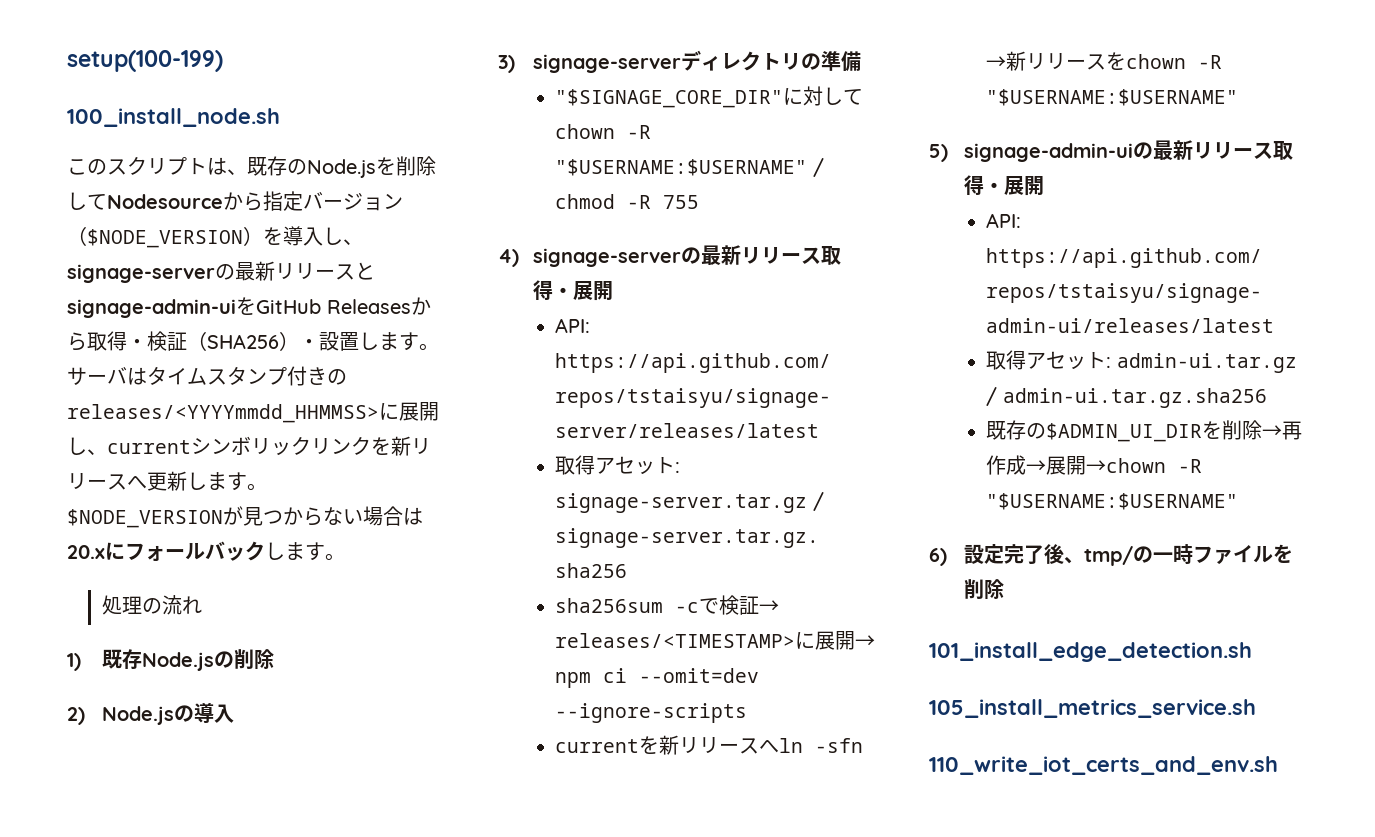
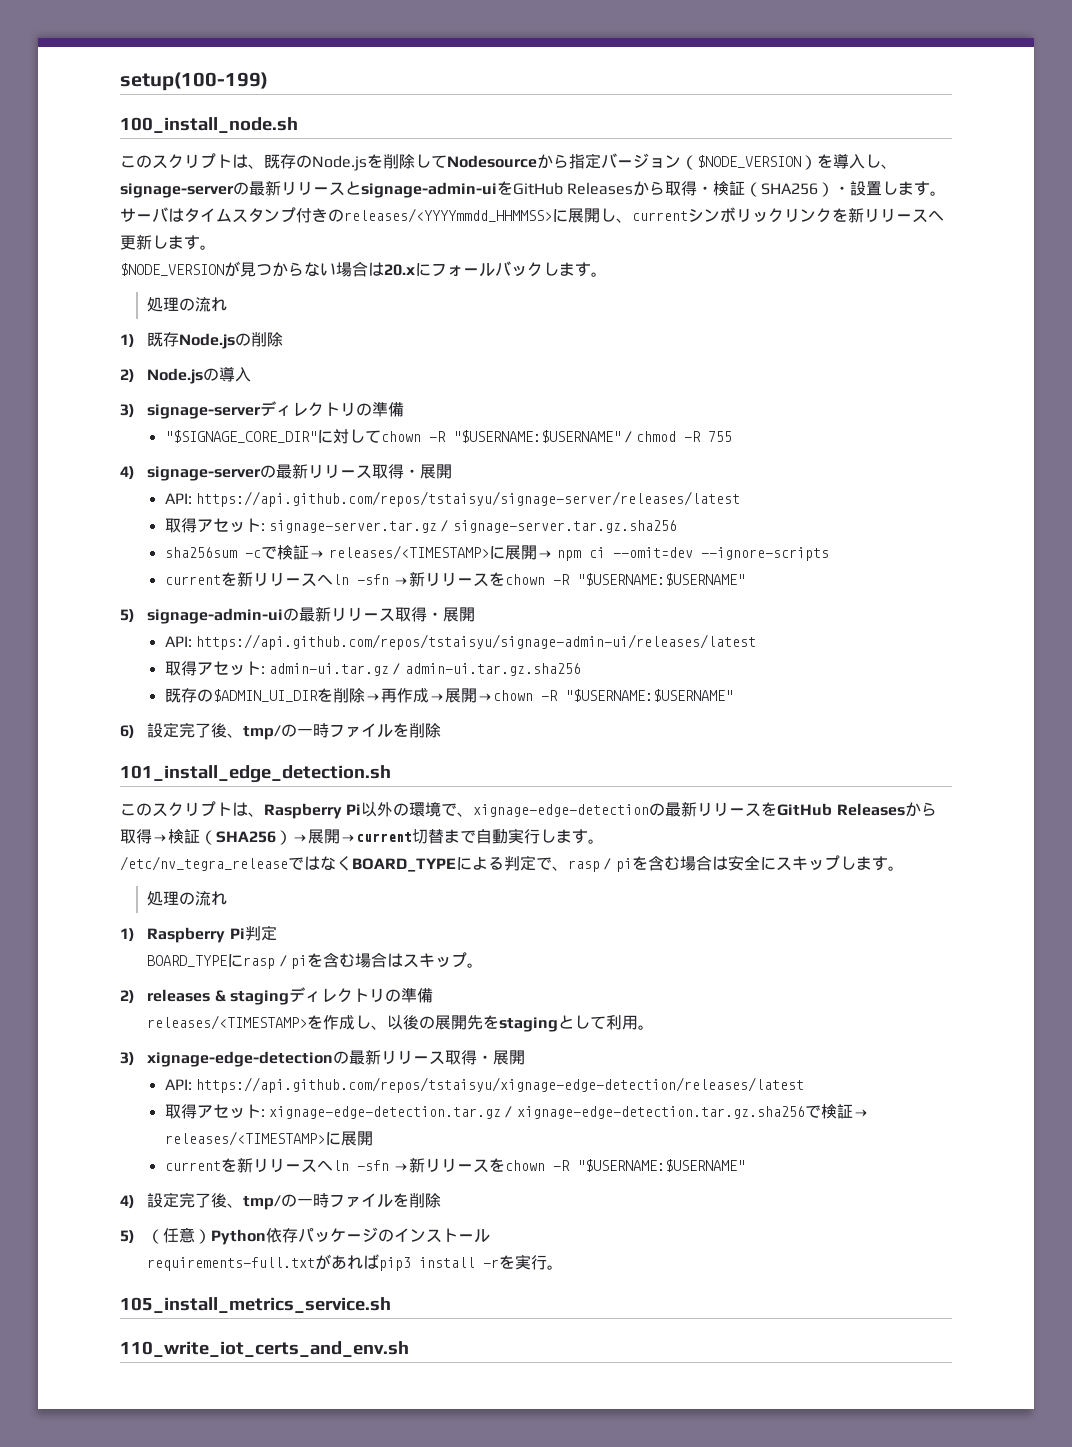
+ このスクリプトは、Raspberry Pi以外の環境で、xignage-edge-detectionの最新リリースをGitHub Releasesから取得→検証（SHA256）→展開→current切替まで自動実行します。
+ /etc/nv_tegra_releaseではなくBOARD_TYPEによる判定で、rasp / piを含む場合は安全にスキップします。
+ 処理の流れ
+ 1) Raspberry Pi判定
+ BOARD_TYPEにrasp / piを含む場合はスキップ。
+ 2) releases & stagingディレクトリの準備
+ releases/<TIMESTAMP>を作成し、以後の展開先をstagingとして利用。
+ 3) xignage-edge-detectionの最新リリース取得・展開
+ API: https://api.github.com/repos/tstaisyu/xignage-edge-detection/releases/latest
+ 取得アセット: xignage-edge-detection.tar.gz / xignage-edge-detection.tar.gz.sha256で検証→ releases/<TIMESTAMP>に展開
+ currentを新リリースへln -sfn →新リリースをchown -R "$USERNAME:$USERNAME"
+ 4)設定完了後、tmp/の一時ファイルを削除
+ 5)（任意）Python依存パッケージのインストール
+ requirements-full.txtがあればpip3 install -rを実行。

